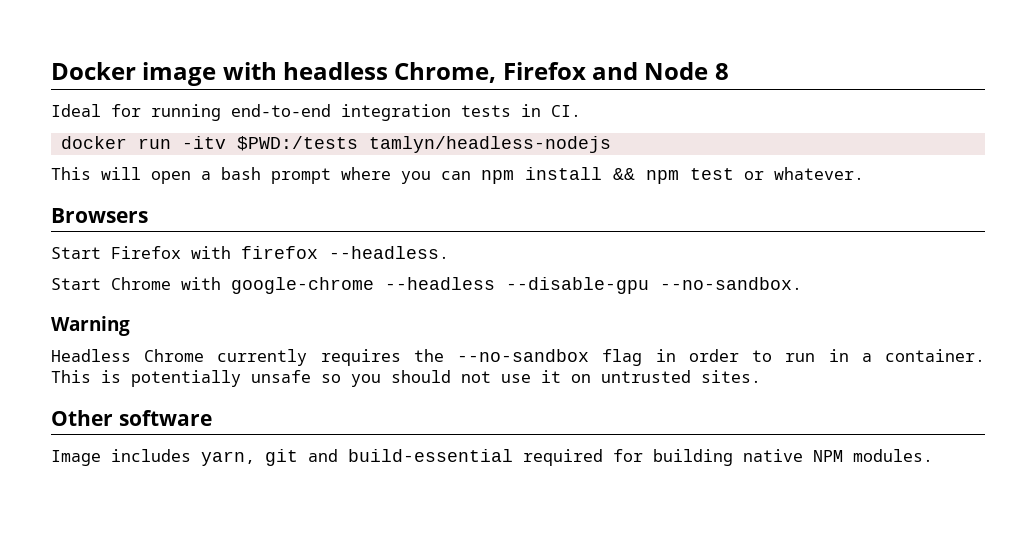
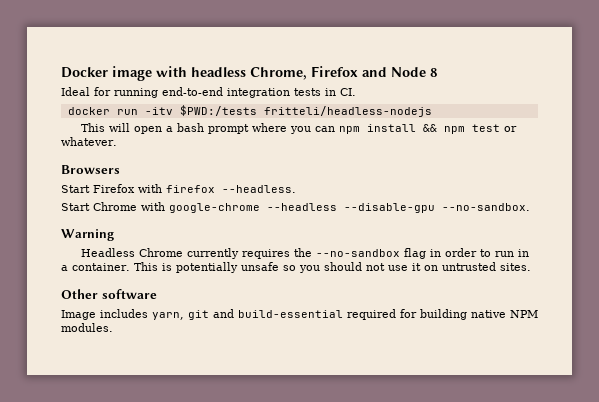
- docker run -itv $PWD:/tests tamlyn/headless-nodejs
+ docker run -itv $PWD:/tests fritteli/headless-nodejs

